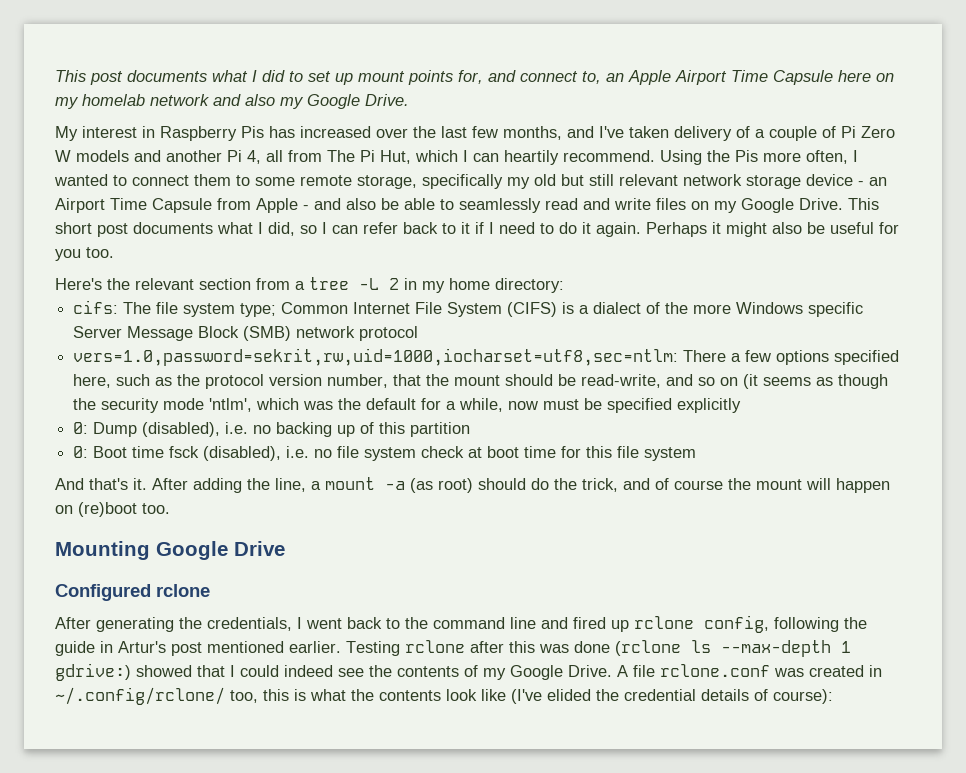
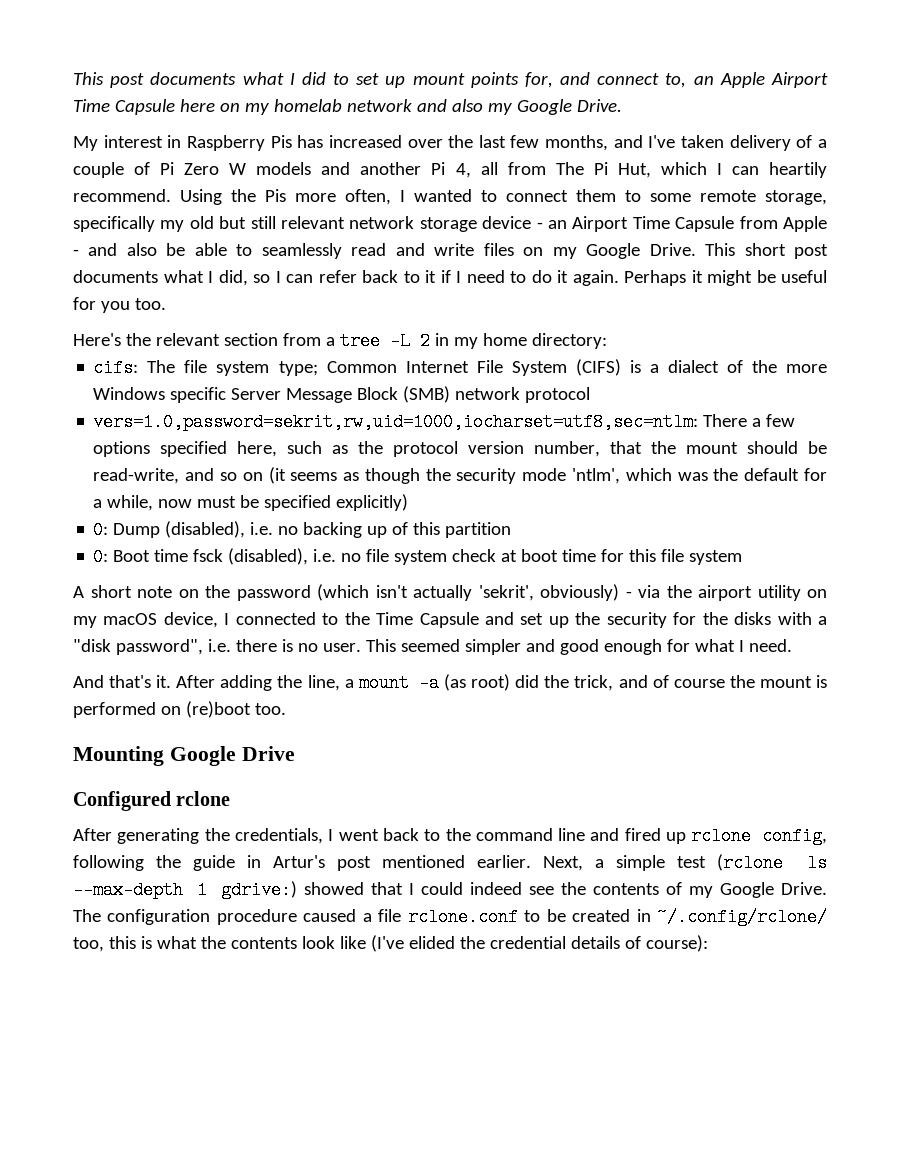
- Perhaps it might also be useful for you too.
+ Perhaps it might be useful for you too.
- vers=1.0,password=sekrit,rw,uid=1000,iocharset=utf8,sec=ntlm: There a few options specified here, such as the protocol version number, that the mount should be read-write, and so on (it seems as though the security mode 'ntlm', which was the default for a while, now must be specified explicitly
+ vers=1.0,password=sekrit,rw,uid=1000,iocharset=utf8,sec=ntlm: There a few options specified here, such as the protocol version number, that the mount should be read-write, and so on (it seems as though the security mode 'ntlm', which was the default for a while, now must be specified explicitly)
+ A short note on the password (which isn't actually 'sekrit', obviously) - via the airport utility on my macOS device, I connected to the Time Capsule and set up the security for the disks with a "disk password", i.e. there is no user. This seemed simpler and good enough for what I need.
- After adding the line, a mount -a (as root) should do the trick, and of course the mount will happen on (re)boot too.
+ After adding the line, a mount -a (as root) did the trick, and of course the mount is performed on (re)boot too.
- Testing rclone after this was done (rclone ls --max-depth 1 gdrive:) showed that I could indeed see the contents of my Google Drive.
+ Next, a simple test (rclone ls --max-depth 1 gdrive:) showed that I could indeed see the contents of my Google Drive.
- A file rclone.conf was created in ~/.config/rclone/ too, this is what the contents look like (I've elided the credential details of course):
+ The configuration procedure caused a file rclone.conf to be created in ~/.config/rclone/ too, this is what the contents look like (I've elided the credential details of course):

